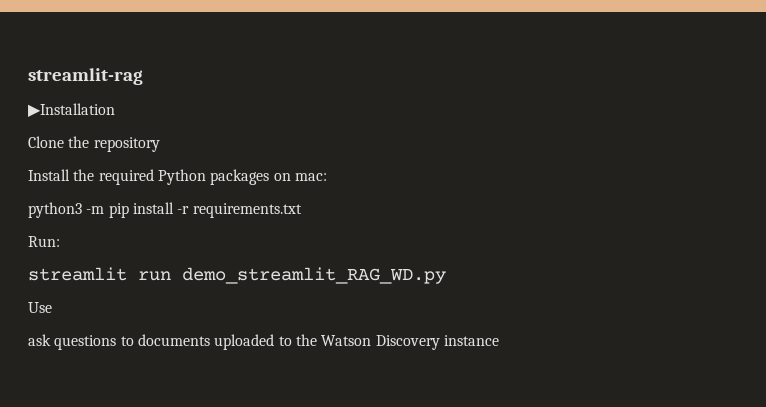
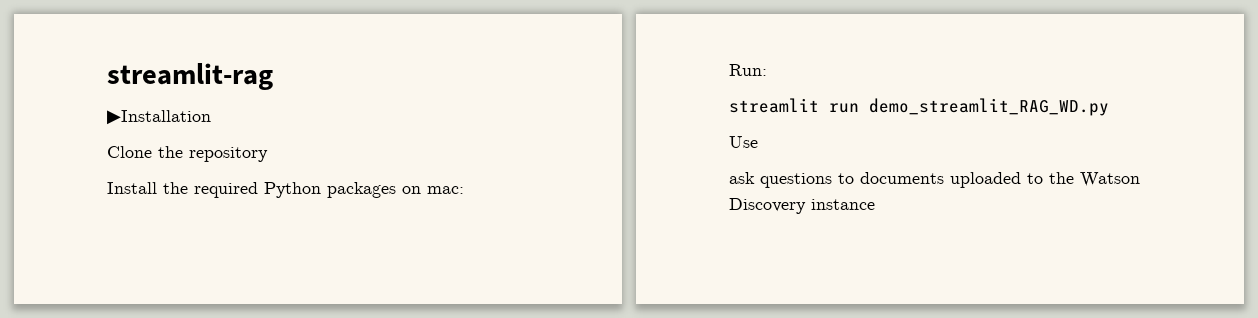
- python3 -m pip install -r requirements.txt

